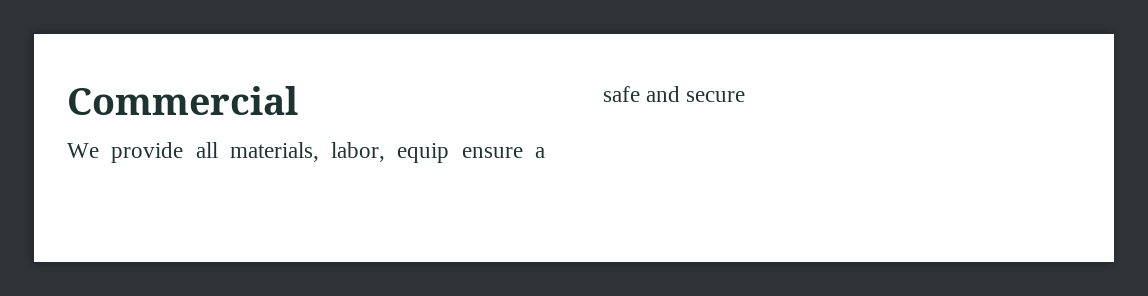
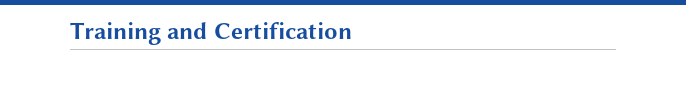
- Commercial
- We provide all materials, labor, equip ensure a safe and secure
+ Training and Certification

